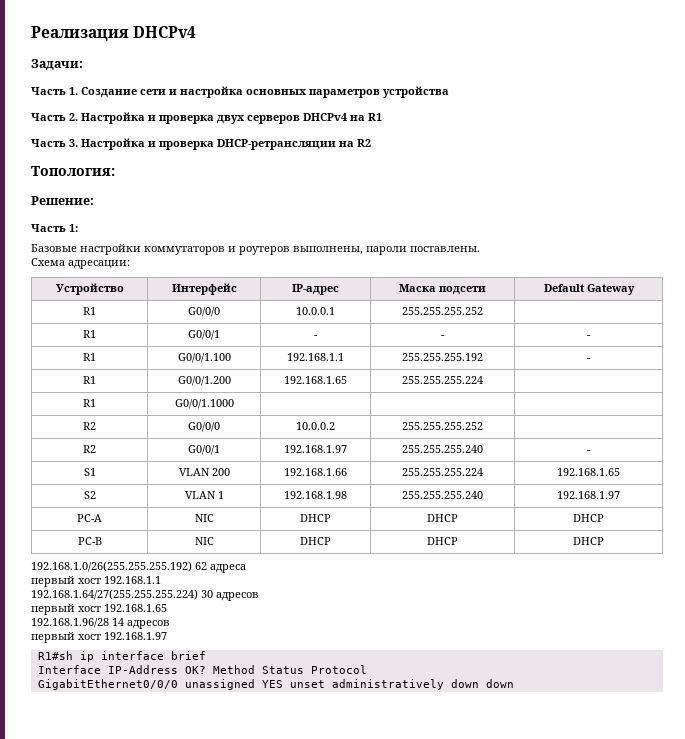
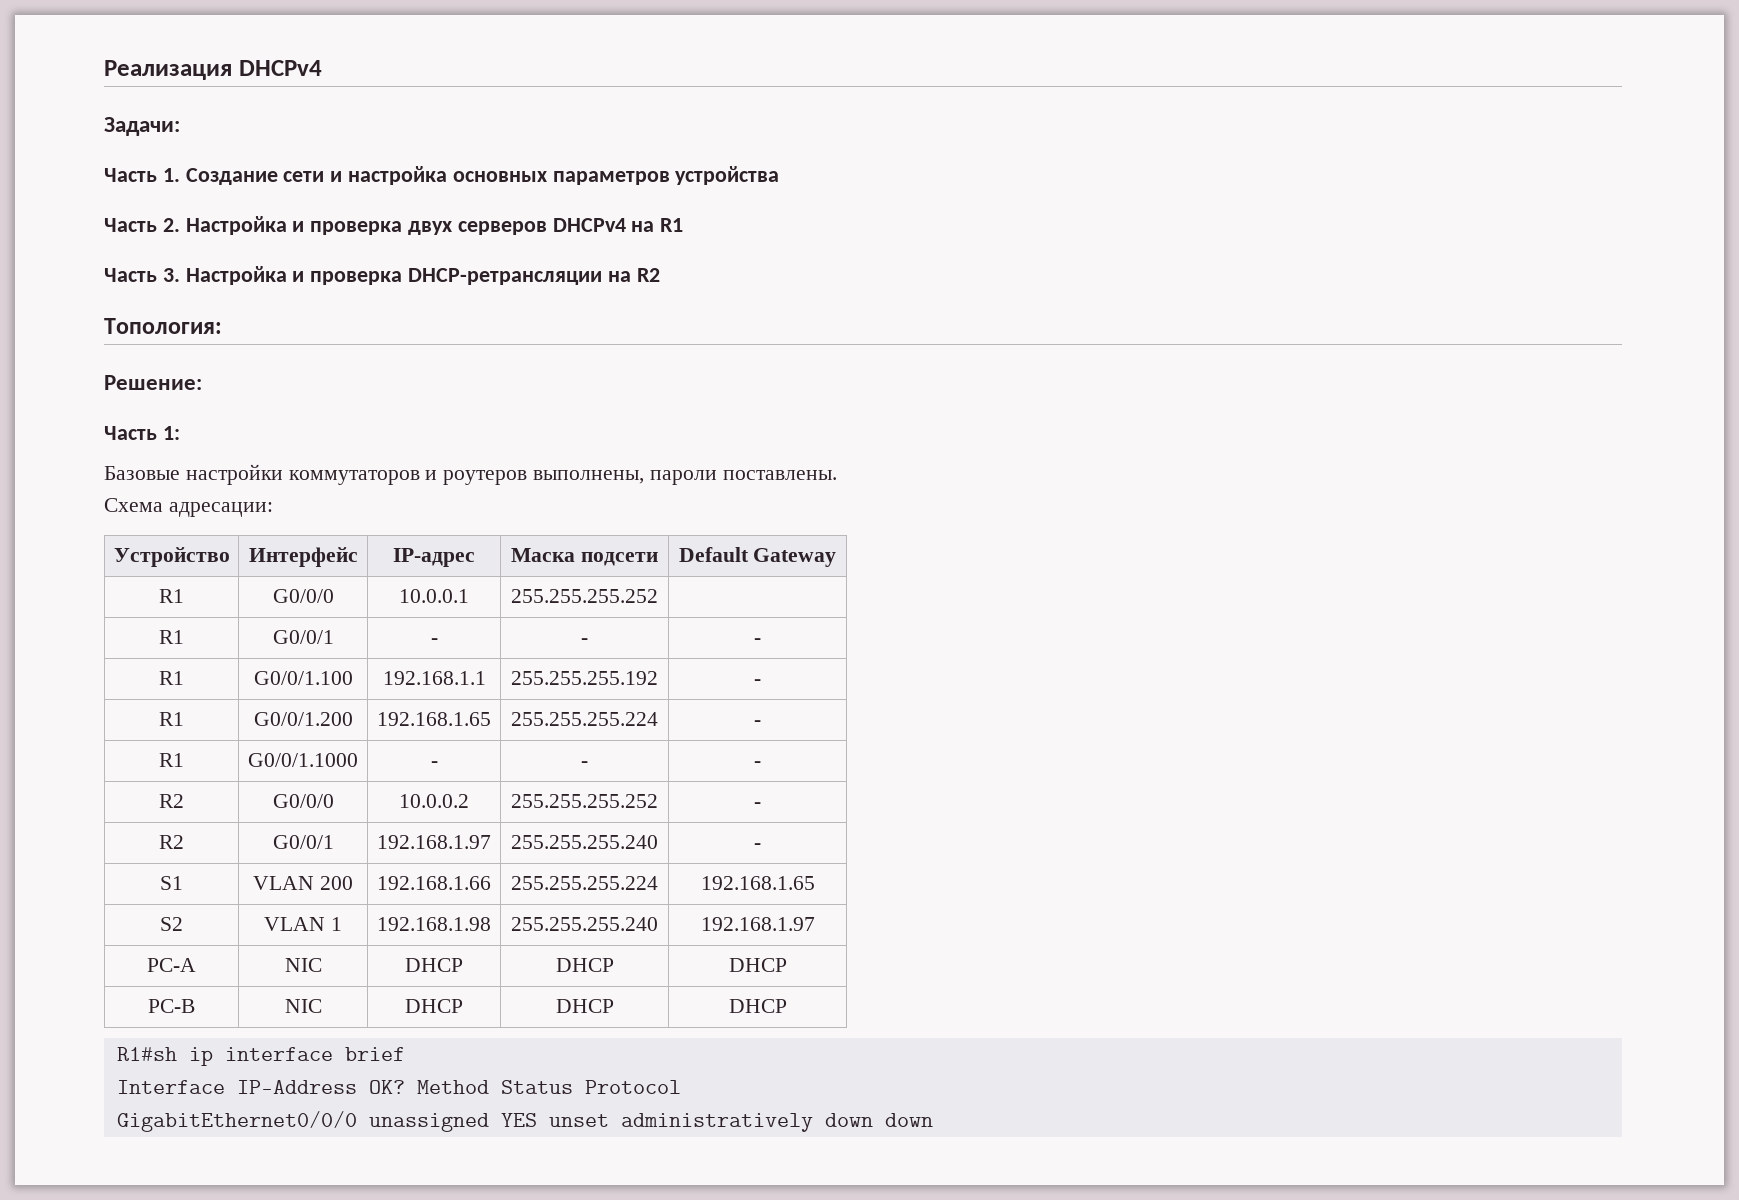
- R1 | G0/0/1.200 | 192.168.1.65 | 255.255.255.224 |
+ R1 | G0/0/1.200 | 192.168.1.65 | 255.255.255.224 | -
- R1 | G0/0/1.1000 | | |
+ R1 | G0/0/1.1000 | - | - | -
- R2 | G0/0/0 | 10.0.0.2 | 255.255.255.252 |
+ R2 | G0/0/0 | 10.0.0.2 | 255.255.255.252 | -
- 192.168.1.0/26(255.255.255.192) 62 адреса
- первый хост 192.168.1.1
- 192.168.1.64/27(255.255.255.224) 30 адресов
- первый хост 192.168.1.65
- 192.168.1.96/28 14 адресов
- первый хост 192.168.1.97

